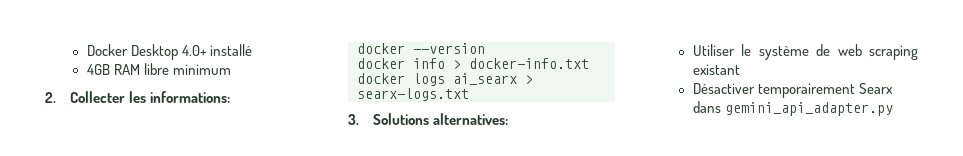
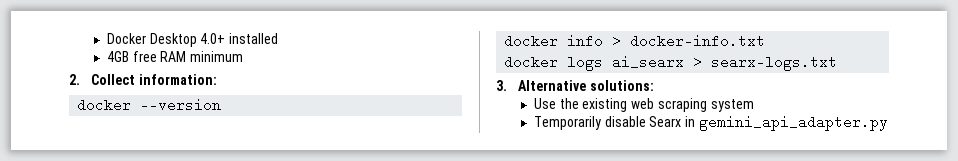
- Docker Desktop 4.0+ installé
+ Docker Desktop 4.0+ installed
- 4GB RAM libre minimum
+ 4GB free RAM minimum
- 2. Collecter les informations:
+ 2. Collect information:
- 3. Solutions alternatives:
- Utiliser le système de web scraping existant
- Désactiver temporairement Searx dans gemini_api_adapter.py
+ 3. Alternative solutions:
+ Use the existing web scraping system
+ Temporarily disable Searx in gemini_api_adapter.py

